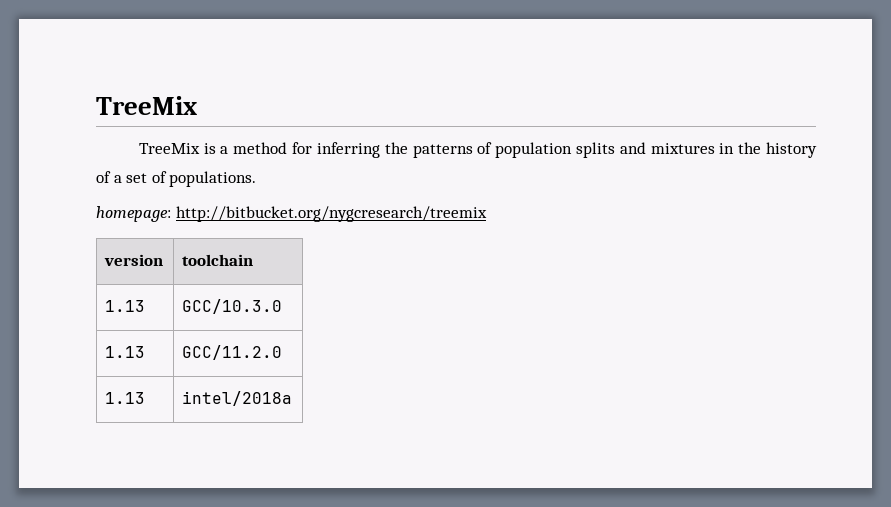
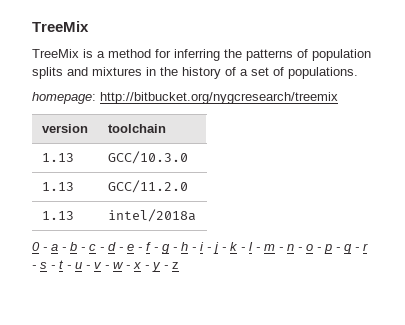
+ 0 - a - b - c - d - e - f - g - h - i - j - k - l - m - n - o - p - q - r - s - t - u - v - w - x - y - z

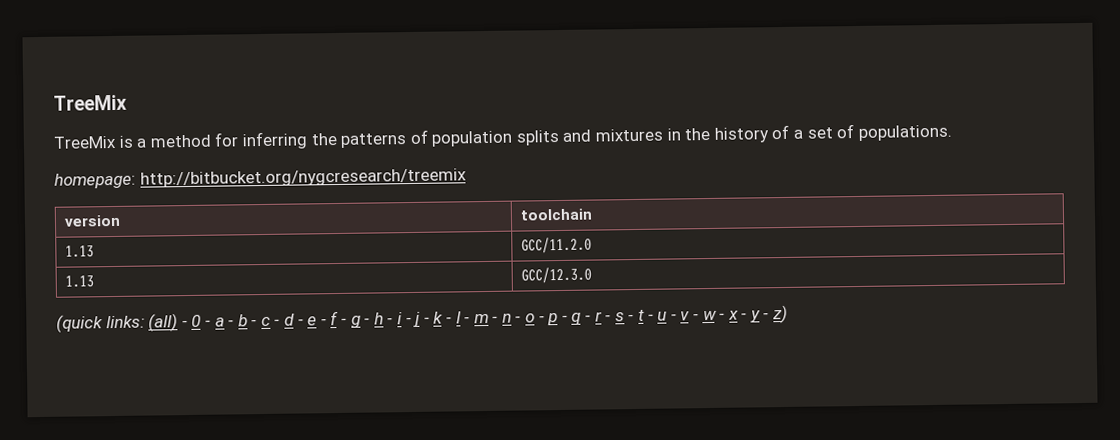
- 1.13 | GCC/10.3.0
- 1.13 | intel/2018a
- 0 - a - b - c - d - e - f - g - h - i - j - k - l - m - n - o - p - q - r - s - t - u - v - w - x - y - z
+ 1.13 | GCC/12.3.0
+ (quick links: (all) - 0 - a - b - c - d - e - f - g - h - i - j - k - l - m - n - o - p - q - r - s - t - u - v - w - x - y - z)

